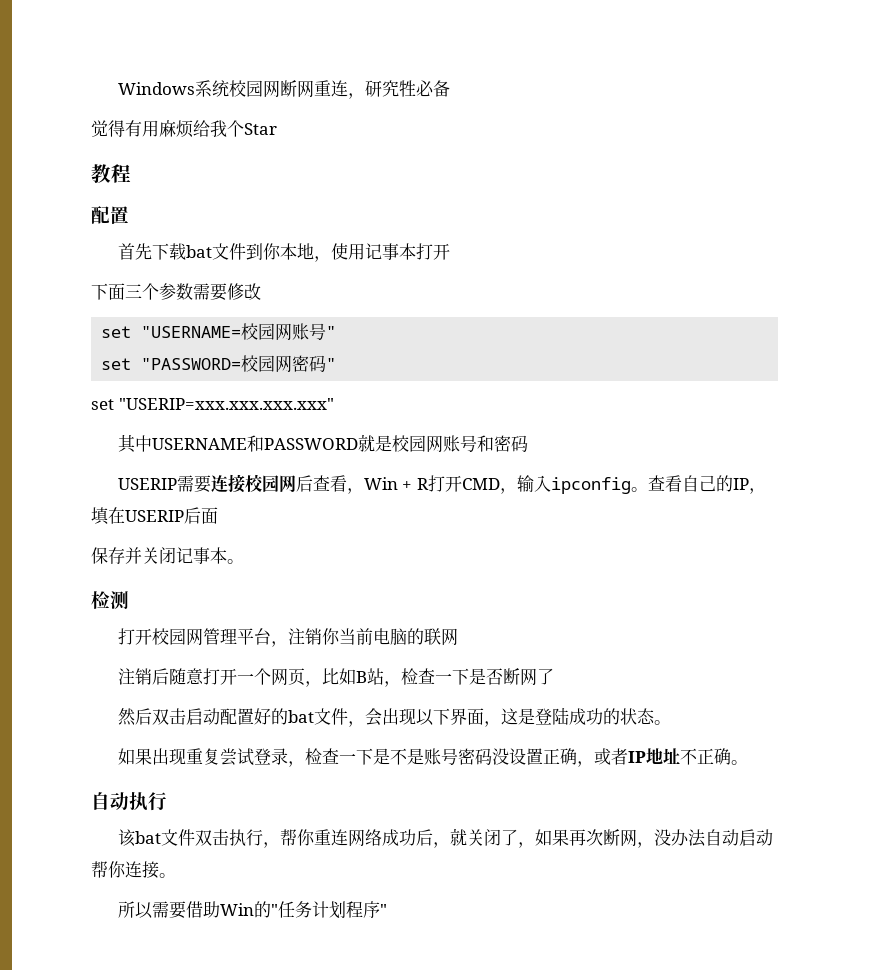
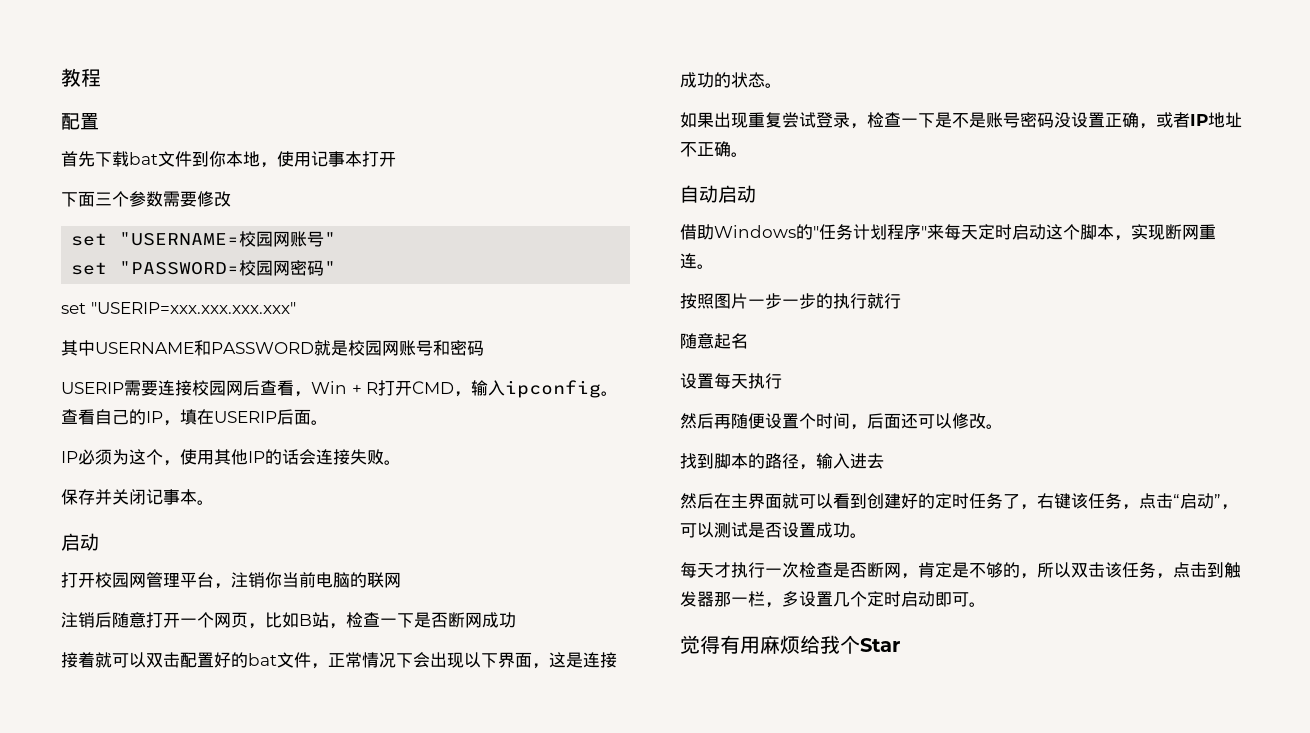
- Windows系统校园网断网重连，研究牲必备
- 觉得有用麻烦给我个Star
- 查看自己的IP，填在USERIP后面
+ 查看自己的IP，填在USERIP后面。
+ IP必须为这个，使用其他IP的话会连接失败。
  保存并关闭记事本。
- 检测
+ 启动
- 注销后随意打开一个网页，比如B站，检查一下是否断网了
- 然后双击启动配置好的bat文件，会出现以下界面，这是登陆成功的状态。
+ 注销后随意打开一个网页，比如B站，检查一下是否断网成功
+ 接着就可以双击配置好的bat文件，正常情况下会出现以下界面，这是连接成功的状态。
- 自动执行
- 该bat文件双击执行，帮你重连网络成功后，就关闭了，如果再次断网，没办法自动启动帮你连接。
- 所以需要借助Win的"任务计划程序"
+ 自动启动
+ 借助Windows的"任务计划程序"来每天定时启动这个脚本，实现断网重连。
+ 按照图片一步一步的执行就行
+ 随意起名
+ 设置每天执行
+ 然后再随便设置个时间，后面还可以修改。
+ 找到脚本的路径，输入进去
+ 然后在主界面就可以看到创建好的定时任务了，右键该任务，点击“启动”，可以测试是否设置成功。
+ 每天才执行一次检查是否断网，肯定是不够的，所以双击该任务，点击到触发器那一栏，多设置几个定时启动即可。
+ 觉得有用麻烦给我个Star

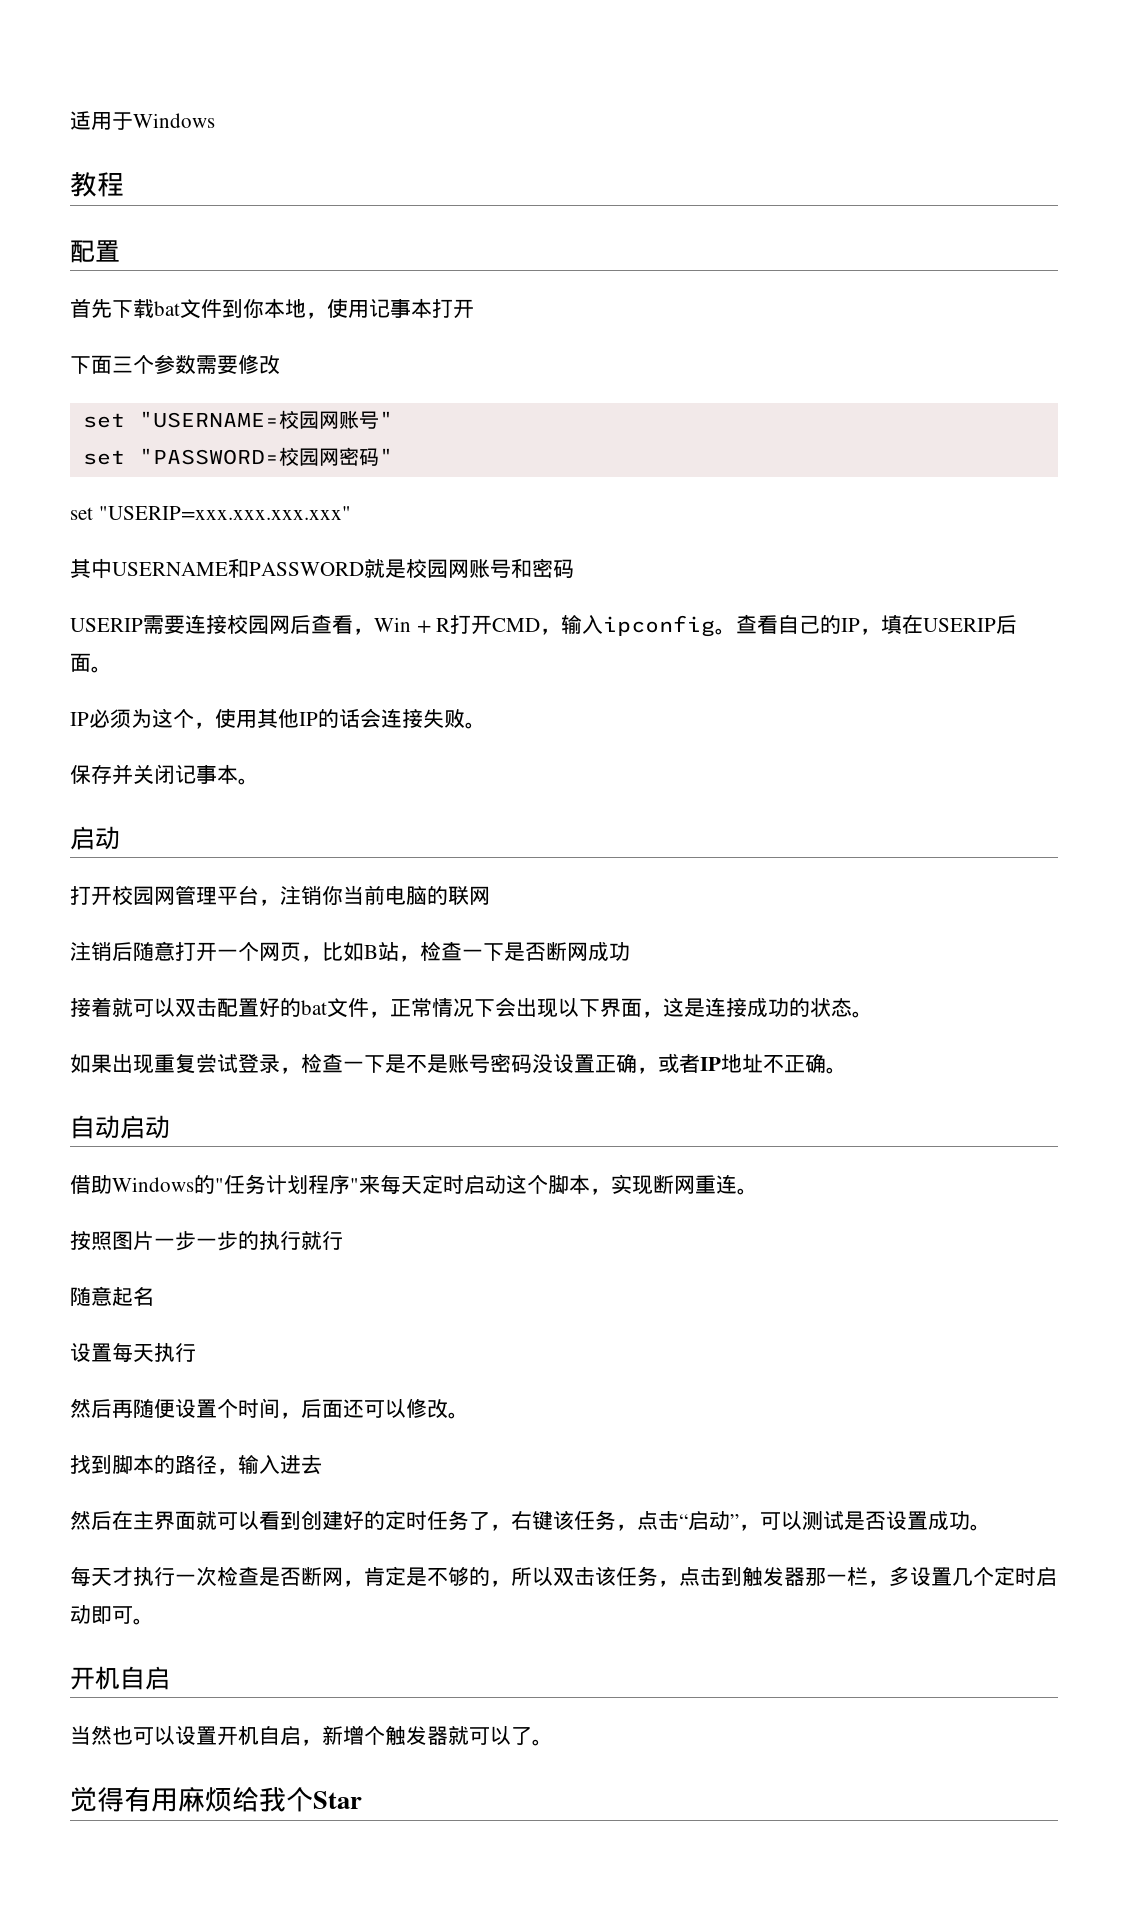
+ 适用于Windows
  每天才执行一次检查是否断网，肯定是不够的，所以双击该任务，点击到触发器那一栏，多设置几个定时启动即可。
+ 开机自启
+ 当然也可以设置开机自启，新增个触发器就可以了。

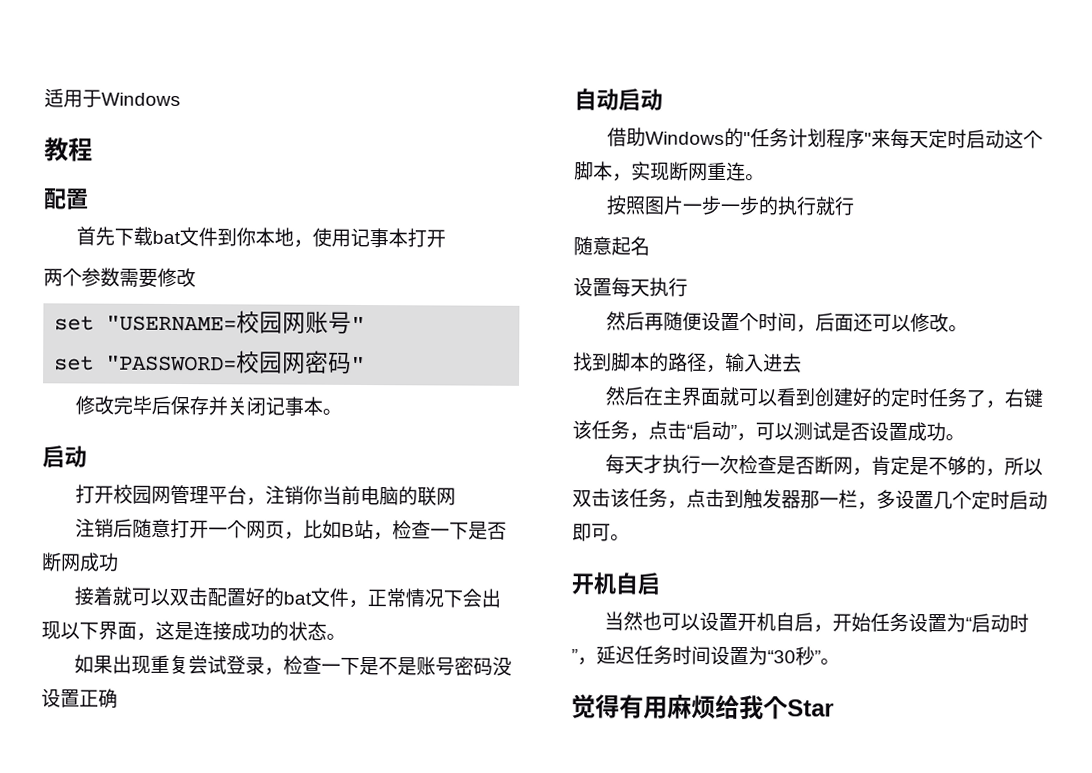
- 下面三个参数需要修改
+ 两个参数需要修改
- set "USERIP=xxx.xxx.xxx.xxx"
- 其中USERNAME和PASSWORD就是校园网账号和密码
- USERIP需要连接校园网后查看，Win + R打开CMD，输入ipconfig。查看自己的IP，填在USERIP后面。
- IP必须为这个，使用其他IP的话会连接失败。
- 保存并关闭记事本。
+ 修改完毕后保存并关闭记事本。
- 如果出现重复尝试登录，检查一下是不是账号密码没设置正确，或者IP地址不正确。
+ 如果出现重复尝试登录，检查一下是不是账号密码没设置正确
- 当然也可以设置开机自启，新增个触发器就可以了。
+ 当然也可以设置开机自启，开始任务设置为“启动时”，延迟任务时间设置为“30秒”。

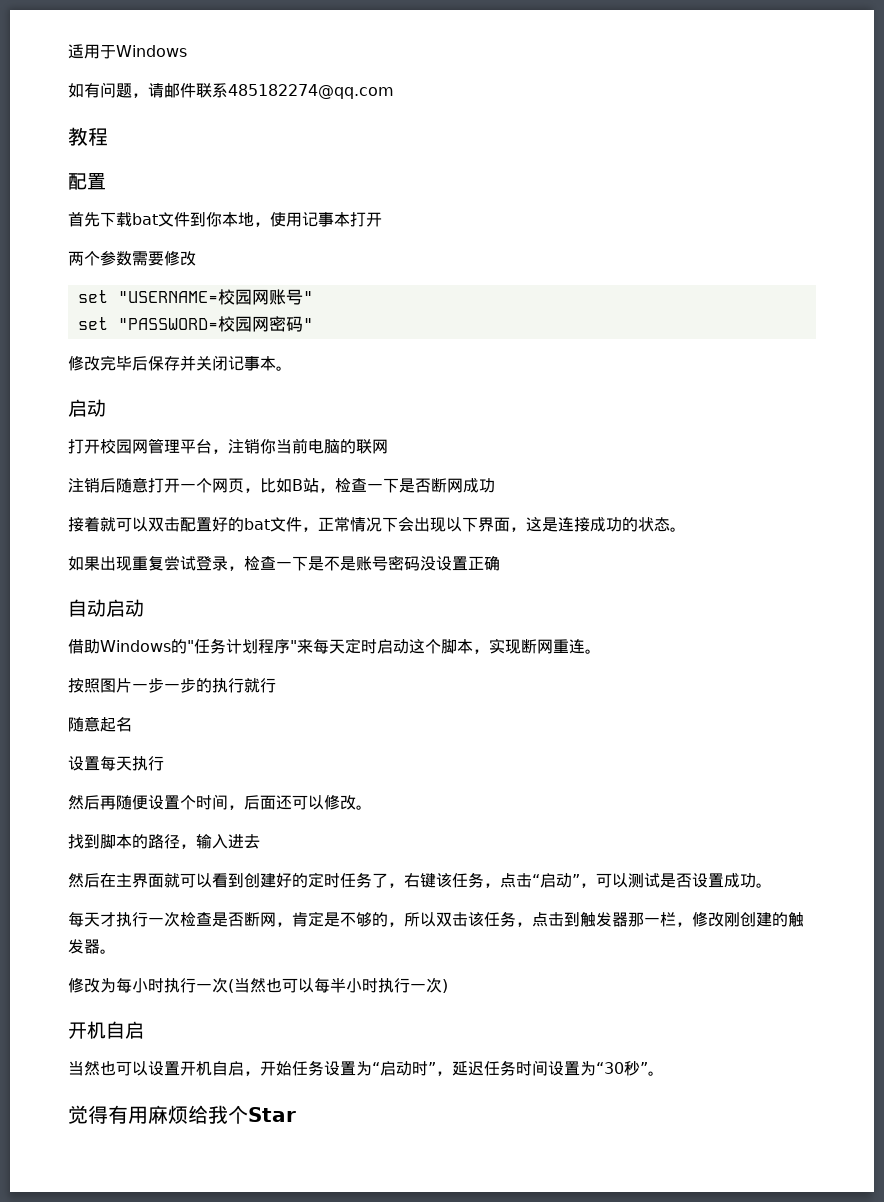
+ 如有问题，请邮件联系485182274@qq.com
- 每天才执行一次检查是否断网，肯定是不够的，所以双击该任务，点击到触发器那一栏，多设置几个定时启动即可。
+ 每天才执行一次检查是否断网，肯定是不够的，所以双击该任务，点击到触发器那一栏，修改刚创建的触发器。
+ 修改为每小时执行一次(当然也可以每半小时执行一次)

